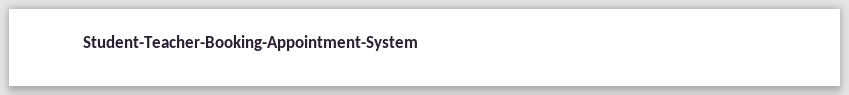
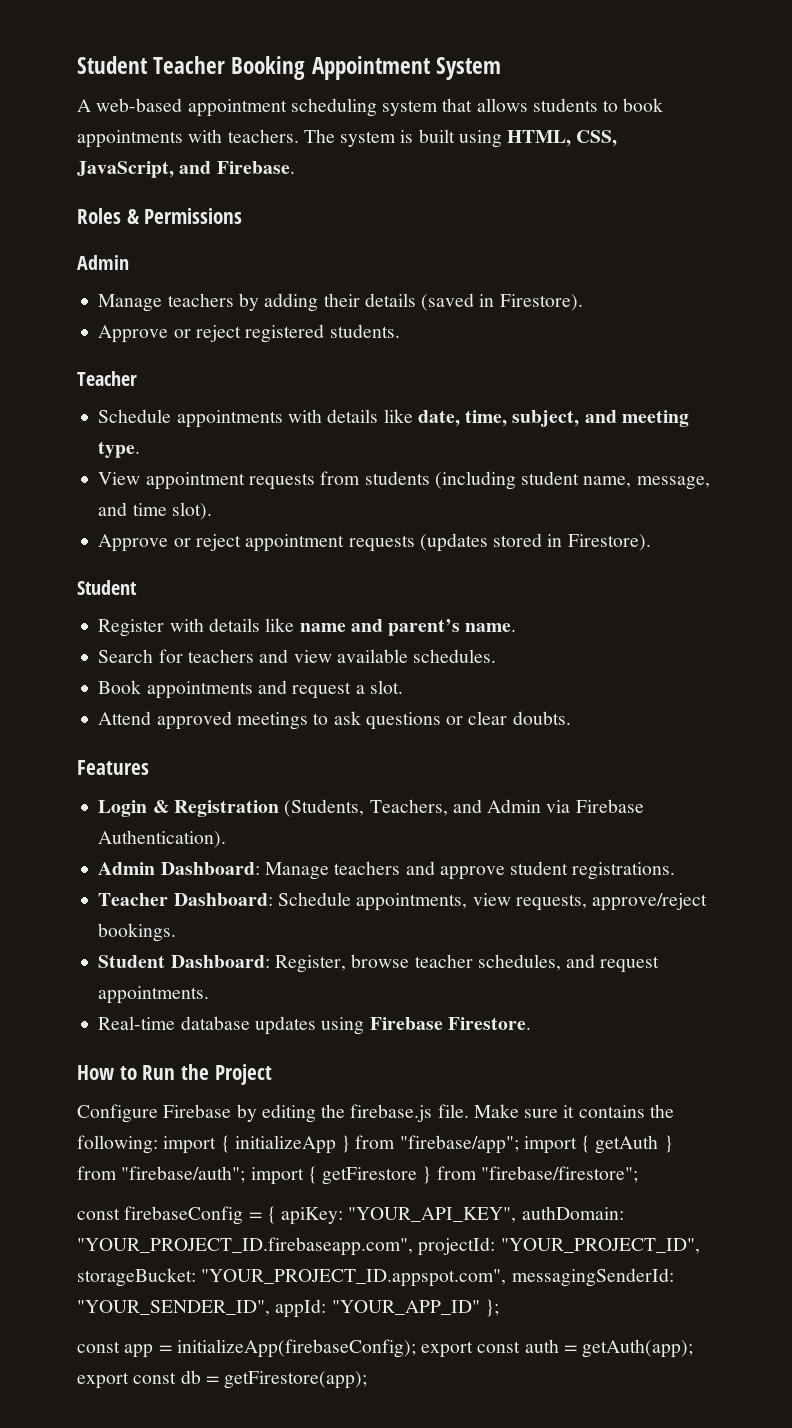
- Student-Teacher-Booking-Appointment-System
+ Student Teacher Booking Appointment System
+ A web-based appointment scheduling system that allows students to book appointments with teachers. The system is built using HTML, CSS, JavaScript, and Firebase.
+ Roles & Permissions
+ Admin
+ Manage teachers by adding their details (saved in Firestore).
+ Approve or reject registered students.
+ Teacher
+ Schedule appointments with details like date, time, subject, and meeting type.
+ View appointment requests from students (including student name, message, and time slot).
+ Approve or reject appointment requests (updates stored in Firestore).
+ Student
+ Register with details like name and parent’s name.
+ Search for teachers and view available schedules.
+ Book appointments and request a slot.
+ Attend approved meetings to ask questions or clear doubts.
+ Features
+ Login & Registration (Students, Teachers, and Admin via Firebase Authentication).
+ Admin Dashboard: Manage teachers and approve student registrations.
+ Teacher Dashboard: Schedule appointments, view requests, approve/reject bookings.
+ Student Dashboard: Register, browse teacher schedules, and request appointments.
+ Real-time database updates using Firebase Firestore.
+ How to Run the Project
+ Configure Firebase by editing the firebase.js file. Make sure it contains the following: import { initializeApp } from "firebase/app"; import { getAuth } from "firebase/auth"; import { getFirestore } from "firebase/firestore";
+ const firebaseConfig = { apiKey: "YOUR_API_KEY", authDomain: "YOUR_PROJECT_ID.firebaseapp.com", projectId: "YOUR_PROJECT_ID", storageBucket: "YOUR_PROJECT_ID.appspot.com", messagingSenderId: "YOUR_SENDER_ID", appId: "YOUR_APP_ID" };
+ const app = initializeApp(firebaseConfig); export const auth = getAuth(app); export const db = getFirestore(app);

